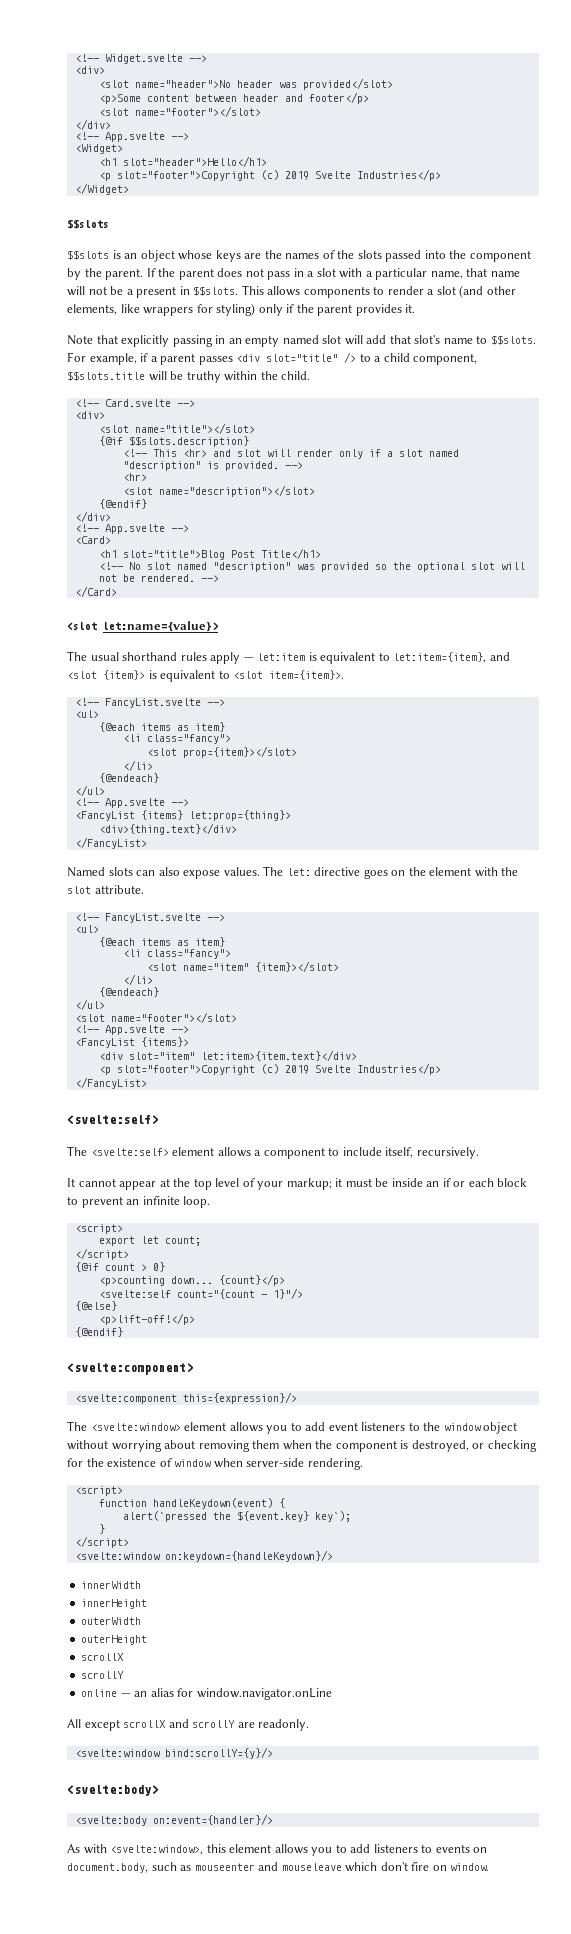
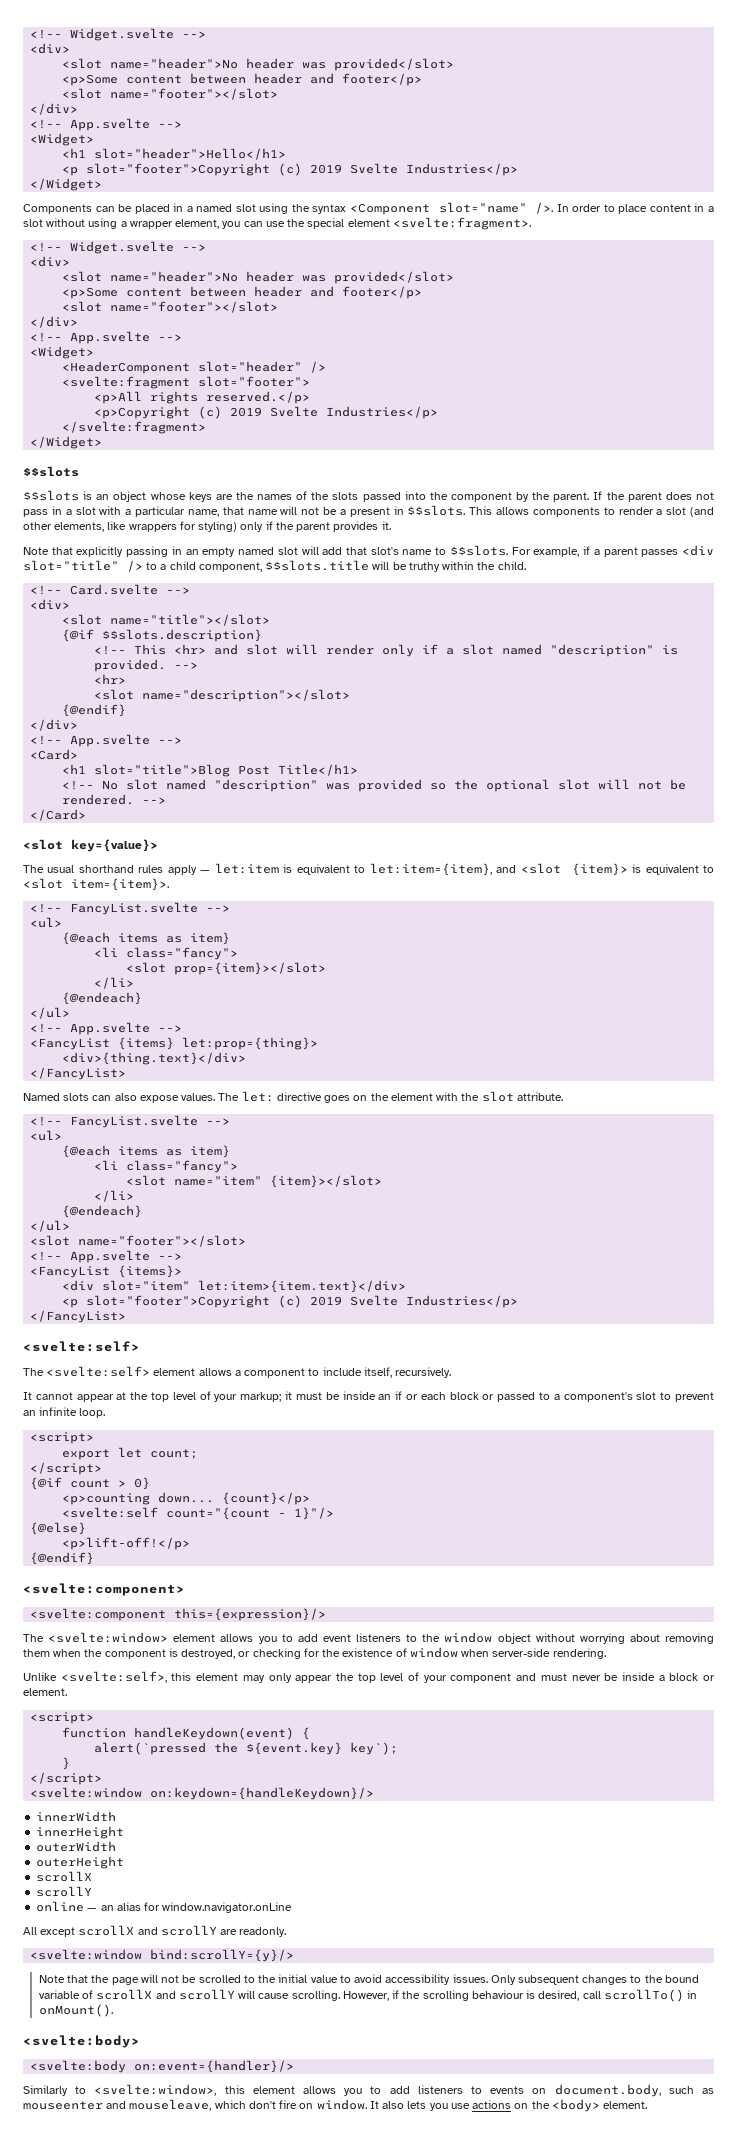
+ Components can be placed in a named slot using the syntax <Component slot="name" />. In order to place content in a slot without using a wrapper element, you can use the special element <svelte:fragment>.
+ <!-- Widget.svelte -->
+ <div>
+ <slot name="header">No header was provided</slot>
+ <p>Some content between header and footer</p>
+ <slot name="footer"></slot>
+ </div>
+ <!-- App.svelte -->
+ <Widget>
+ <HeaderComponent slot="header" />
+ <svelte:fragment slot="footer">
+ <p>All rights reserved.</p>
+ <p>Copyright (c) 2019 Svelte Industries</p>
+ </svelte:fragment>
+ </Widget>
- <slot let:name={value}>
+ <slot key={value}>
- It cannot appear at the top level of your markup; it must be inside an if or each block to prevent an infinite loop.
+ It cannot appear at the top level of your markup; it must be inside an if or each block or passed to a component's slot to prevent an infinite loop.
+ Unlike <svelte:self>, this element may only appear the top level of your component and must never be inside a block or element.
+ Note that the page will not be scrolled to the initial value to avoid accessibility issues. Only subsequent changes to the bound variable of scrollX and scrollY will cause scrolling. However, if the scrolling behaviour is desired, call scrollTo() in onMount().
- As with <svelte:window>, this element allows you to add listeners to events on document.body, such as mouseenter and mouseleave which don't fire on window.
+ Similarly to <svelte:window>, this element allows you to add listeners to events on document.body, such as mouseenter and mouseleave, which don't fire on window.
+ It also lets you use actions on the <body> element.

